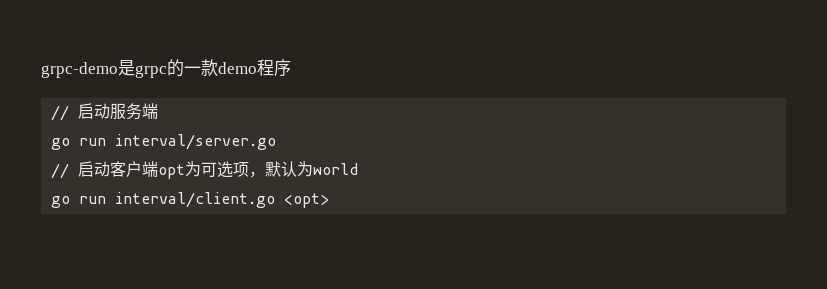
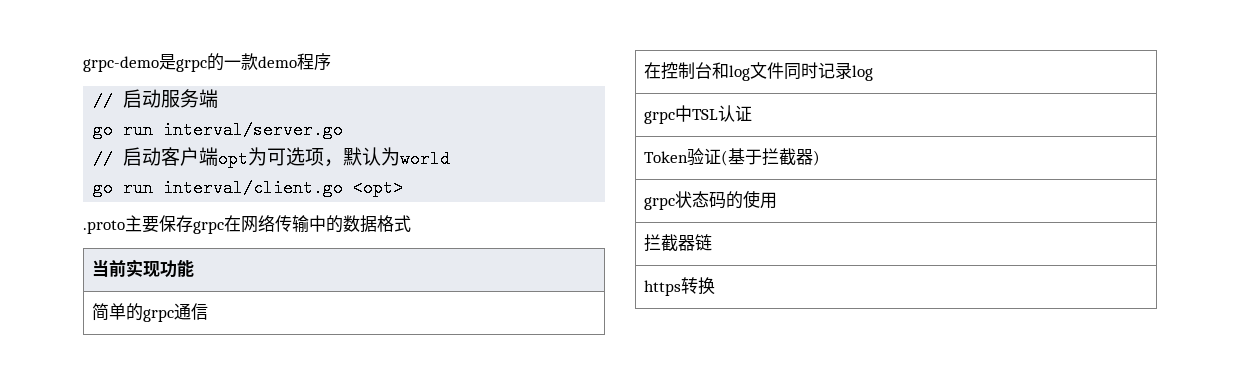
+ .proto主要保存grpc在网络传输中的数据格式
+ 当前实现功能
+ 简单的grpc通信
+ 在控制台和log文件同时记录log
+ grpc中TSL认证
+ Token验证(基于拦截器)
+ grpc状态码的使用
+ 拦截器链
+ https转换

